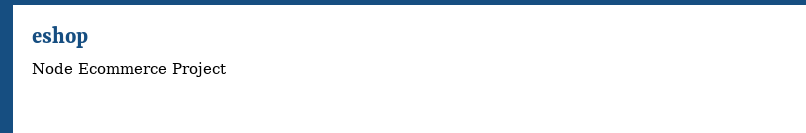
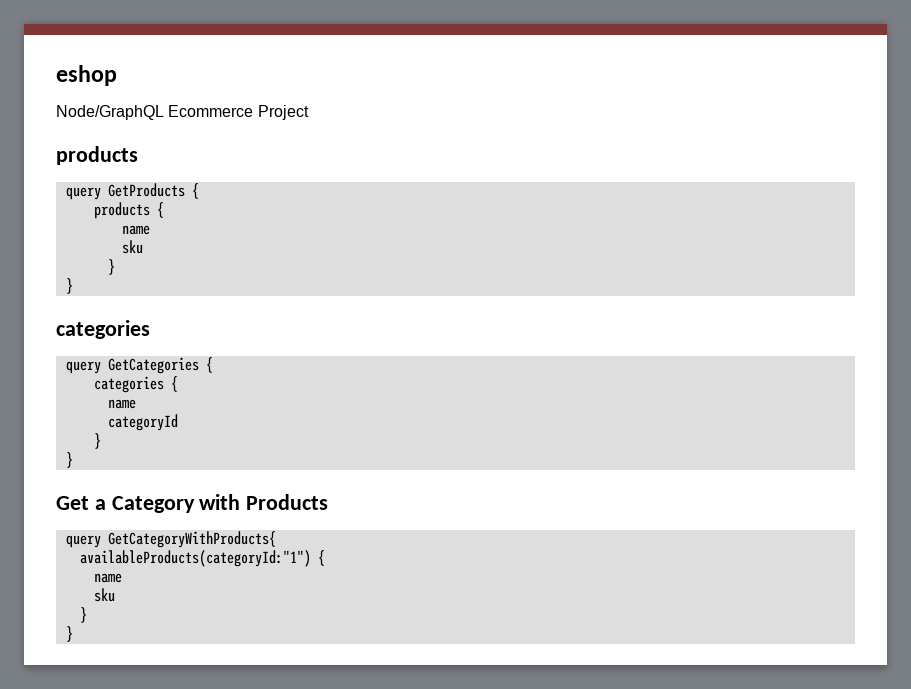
- Node Ecommerce Project
+ Node/GraphQL Ecommerce Project
+ products
+ query GetProducts {
+ products {
+ name
+ sku
+ }
+ }
+ categories
+ query GetCategories {
+ categories {
+ name
+ categoryId
+ }
+ }
+ Get a Category with Products
+ query GetCategoryWithProducts{
+ availableProducts(categoryId:"1") {
+ name
+ sku
+ }
+ }

